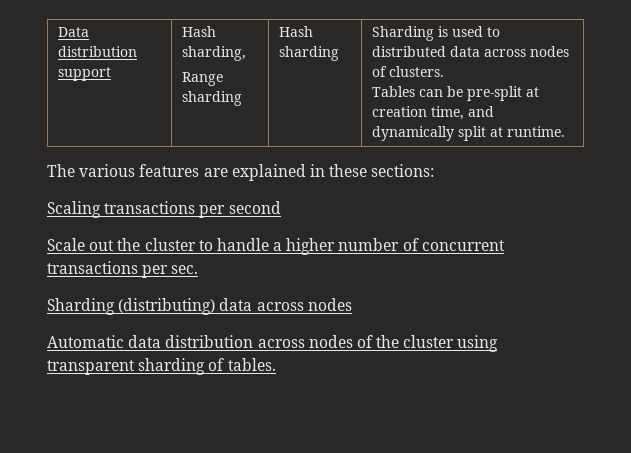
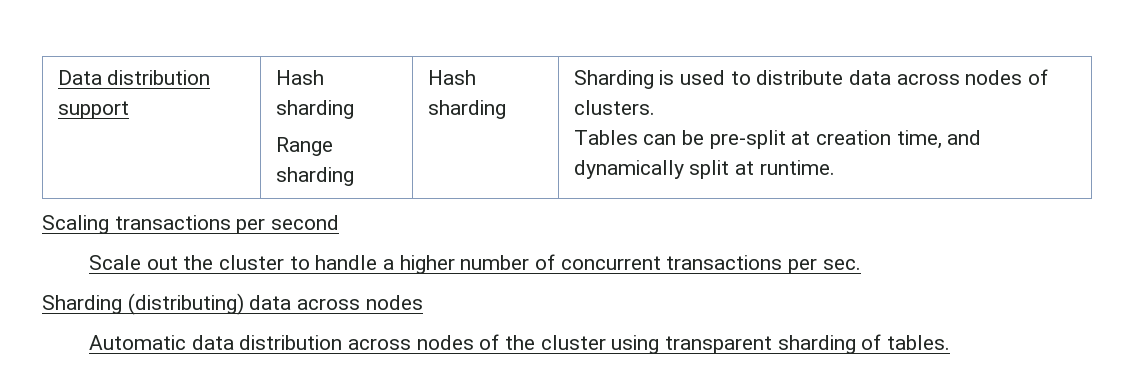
- Data distribution support | Hash sharding,
- Range sharding | Hash sharding | Sharding is used to distributed data across nodes of clusters.
+ Data distribution support | Hash sharding
+ Range sharding | Hash sharding | Sharding is used to distribute data across nodes of clusters.
- The various features are explained in these sections:

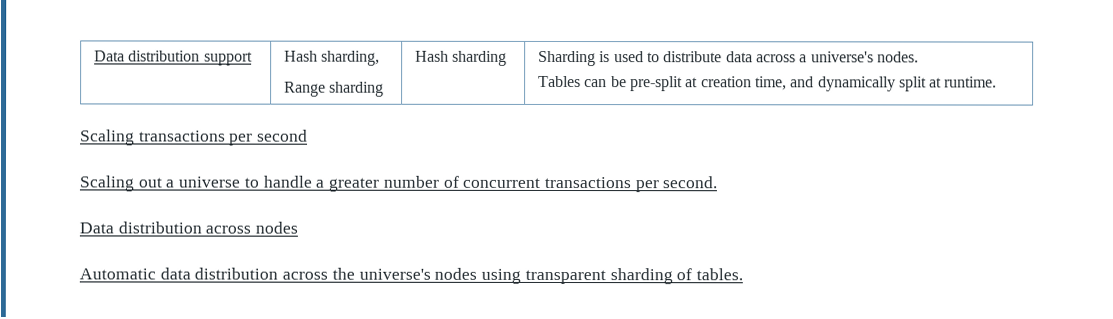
- Data distribution support | Hash sharding
- Range sharding | Hash sharding | Sharding is used to distribute data across nodes of clusters.
+ Data distribution support | Hash sharding,
+ Range sharding | Hash sharding | Sharding is used to distribute data across a universe's nodes.
- Scale out the cluster to handle a higher number of concurrent transactions per sec.
- Sharding (distributing) data across nodes
+ Scaling out a universe to handle a greater number of concurrent transactions per second.
+ Data distribution across nodes
- Automatic data distribution across nodes of the cluster using transparent sharding of tables.
+ Automatic data distribution across the universe's nodes using transparent sharding of tables.

